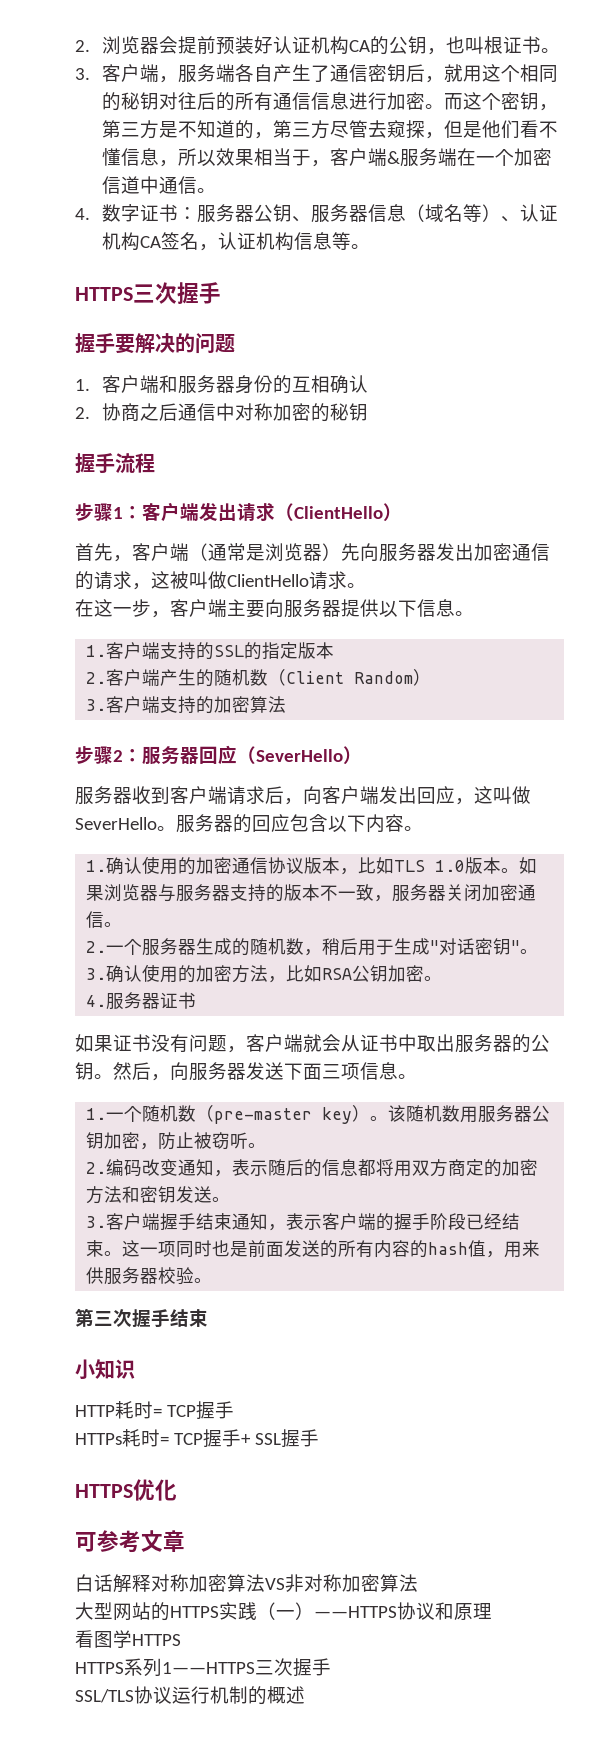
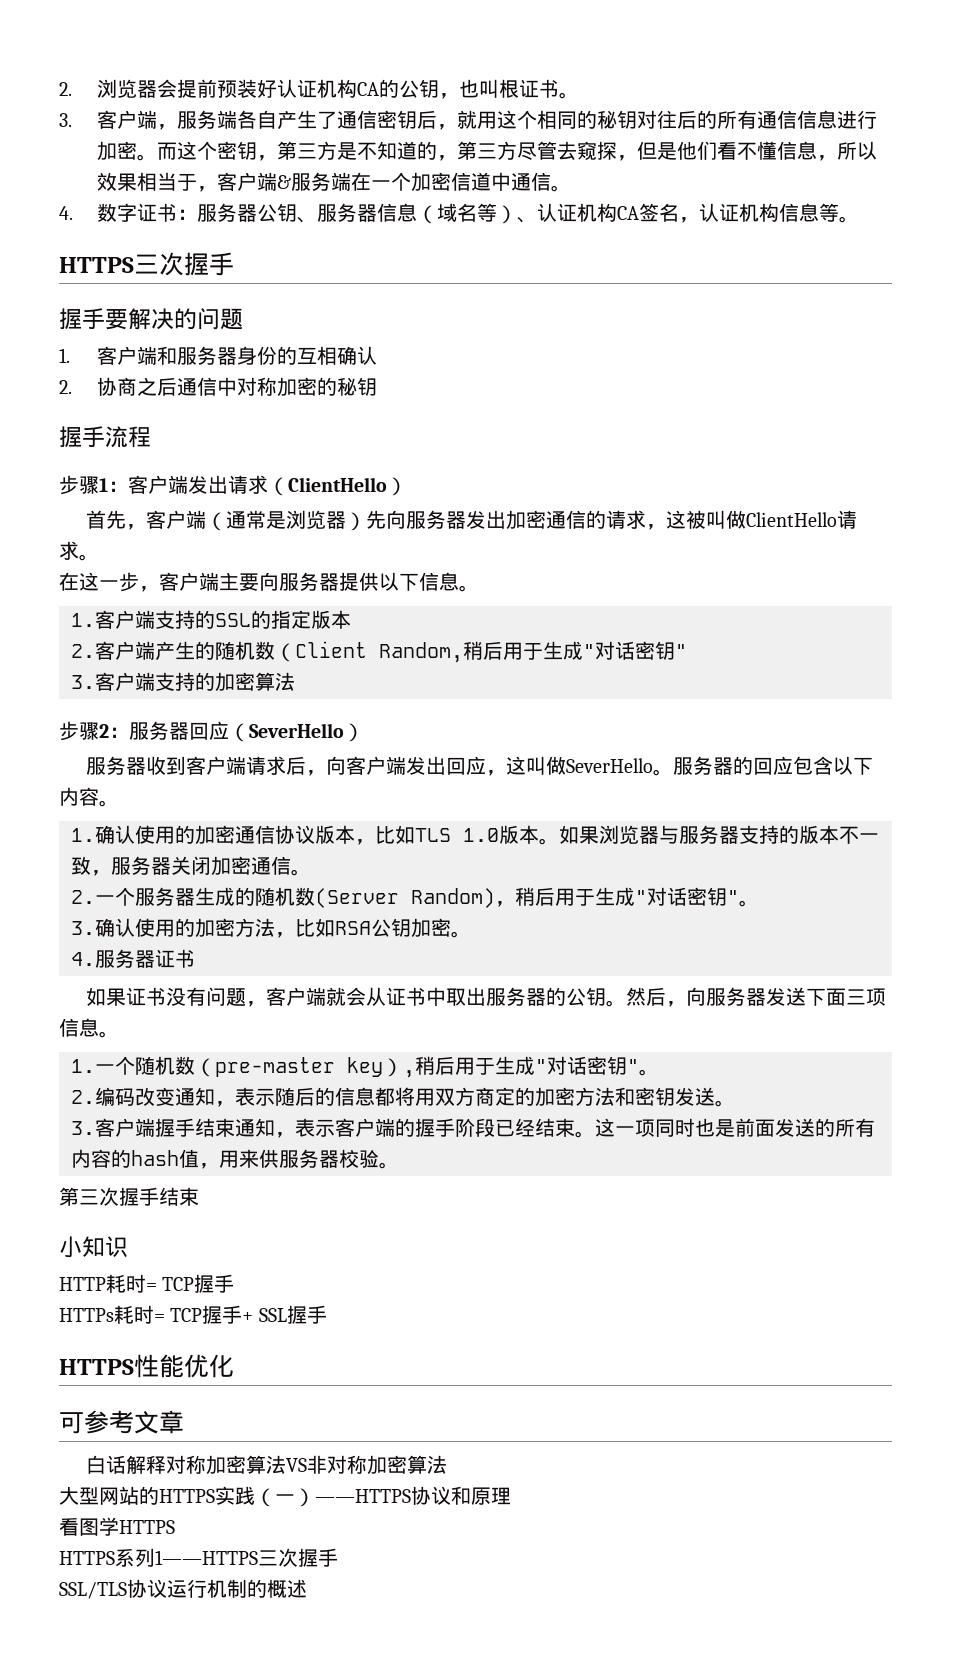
- 2.客户端产生的随机数（Client Random）
+ 2.客户端产生的随机数（Client Random,稍后用于生成"对话密钥"
- 2.一个服务器生成的随机数，稍后用于生成"对话密钥"。
+ 2.一个服务器生成的随机数(Server Random)，稍后用于生成"对话密钥"。
- 1.一个随机数（pre-master key）。该随机数用服务器公钥加密，防止被窃听。
+ 1.一个随机数（pre-master key）,稍后用于生成"对话密钥"。
- HTTPS优化
+ HTTPS性能优化

